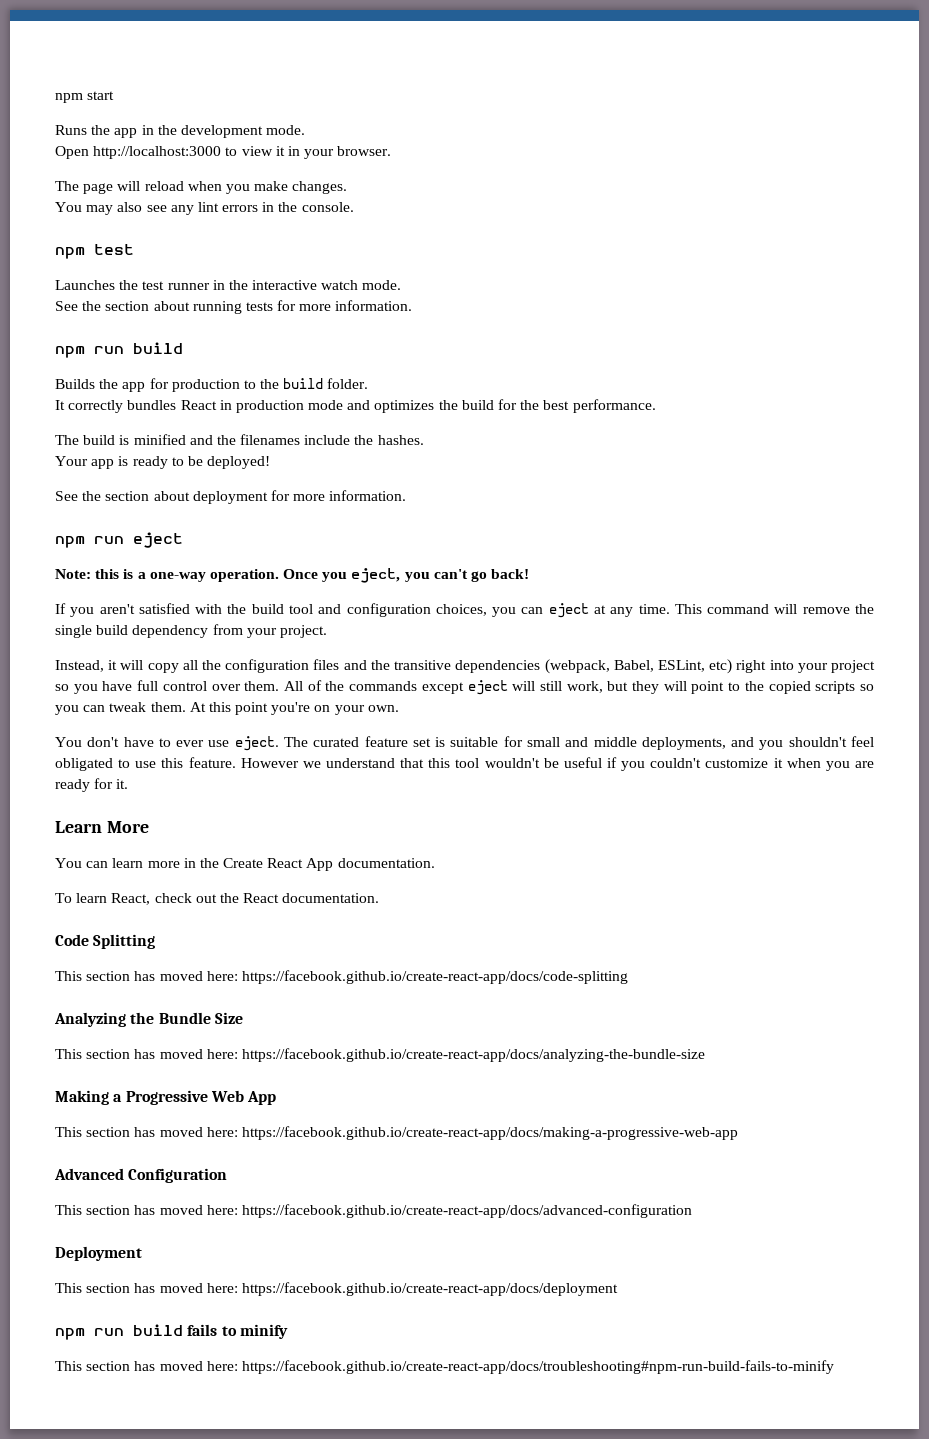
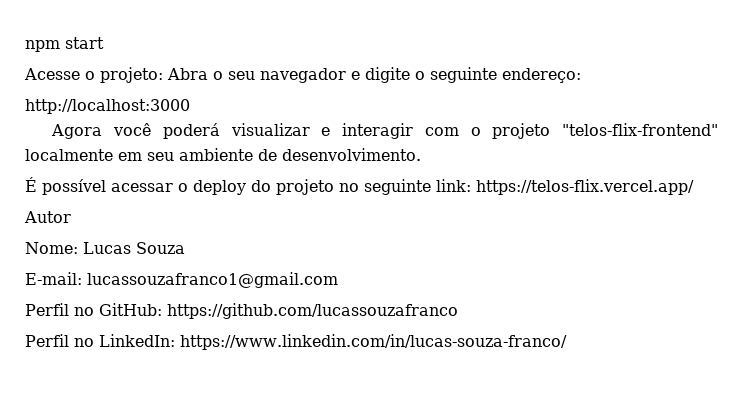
- Runs the app in the development mode.
- Open http://localhost:3000 to view it in your browser.
- The page will reload when you make changes.
- You may also see any lint errors in the console.
- npm test
- Launches the test runner in the interactive watch mode.
- See the section about running tests for more information.
- npm run build
- Builds the app for production to the build folder.
- It correctly bundles React in production mode and optimizes the build for the best performance.
- The build is minified and the filenames include the hashes.
- Your app is ready to be deployed!
- See the section about deployment for more information.
- npm run eject
- Note: this is a one-way operation. Once you eject, you can't go back!
- If you aren't satisfied with the build tool and configuration choices, you can eject at any time. This command will remove the single build dependency from your project.
- Instead, it will copy all the configuration files and the transitive dependencies (webpack, Babel, ESLint, etc) right into your project so you have full control over them. All of the commands except eject will still work, but they will point to the copied scripts so you can tweak them. At this point you're on your own.
- You don't have to ever use eject. The curated feature set is suitable for small and middle deployments, and you shouldn't feel obligated to use this feature. However we understand that this tool wouldn't be useful if you couldn't customize it when you are ready for it.
- Learn More
- You can learn more in the Create React App documentation.
- To learn React, check out the React documentation.
- Code Splitting
- This section has moved here: https://facebook.github.io/create-react-app/docs/code-splitting
- Analyzing the Bundle Size
- This section has moved here: https://facebook.github.io/create-react-app/docs/analyzing-the-bundle-size
- Making a Progressive Web App
- This section has moved here: https://facebook.github.io/create-react-app/docs/making-a-progressive-web-app
- Advanced Configuration
- This section has moved here: https://facebook.github.io/create-react-app/docs/advanced-configuration
- Deployment
- This section has moved here: https://facebook.github.io/create-react-app/docs/deployment
- npm run build fails to minify
- This section has moved here: https://facebook.github.io/create-react-app/docs/troubleshooting#npm-run-build-fails-to-minify
+ Acesse o projeto: Abra o seu navegador e digite o seguinte endereço:
+ http://localhost:3000
+ Agora você poderá visualizar e interagir com o projeto "telos-flix-frontend" localmente em seu ambiente de desenvolvimento.
+ É possível acessar o deploy do projeto no seguinte link: https://telos-flix.vercel.app/
+ Autor
+ Nome: Lucas Souza
+ E-mail: lucassouzafranco1@gmail.com
+ Perfil no GitHub: https://github.com/lucassouzafranco
+ Perfil no LinkedIn: https://www.linkedin.com/in/lucas-souza-franco/

